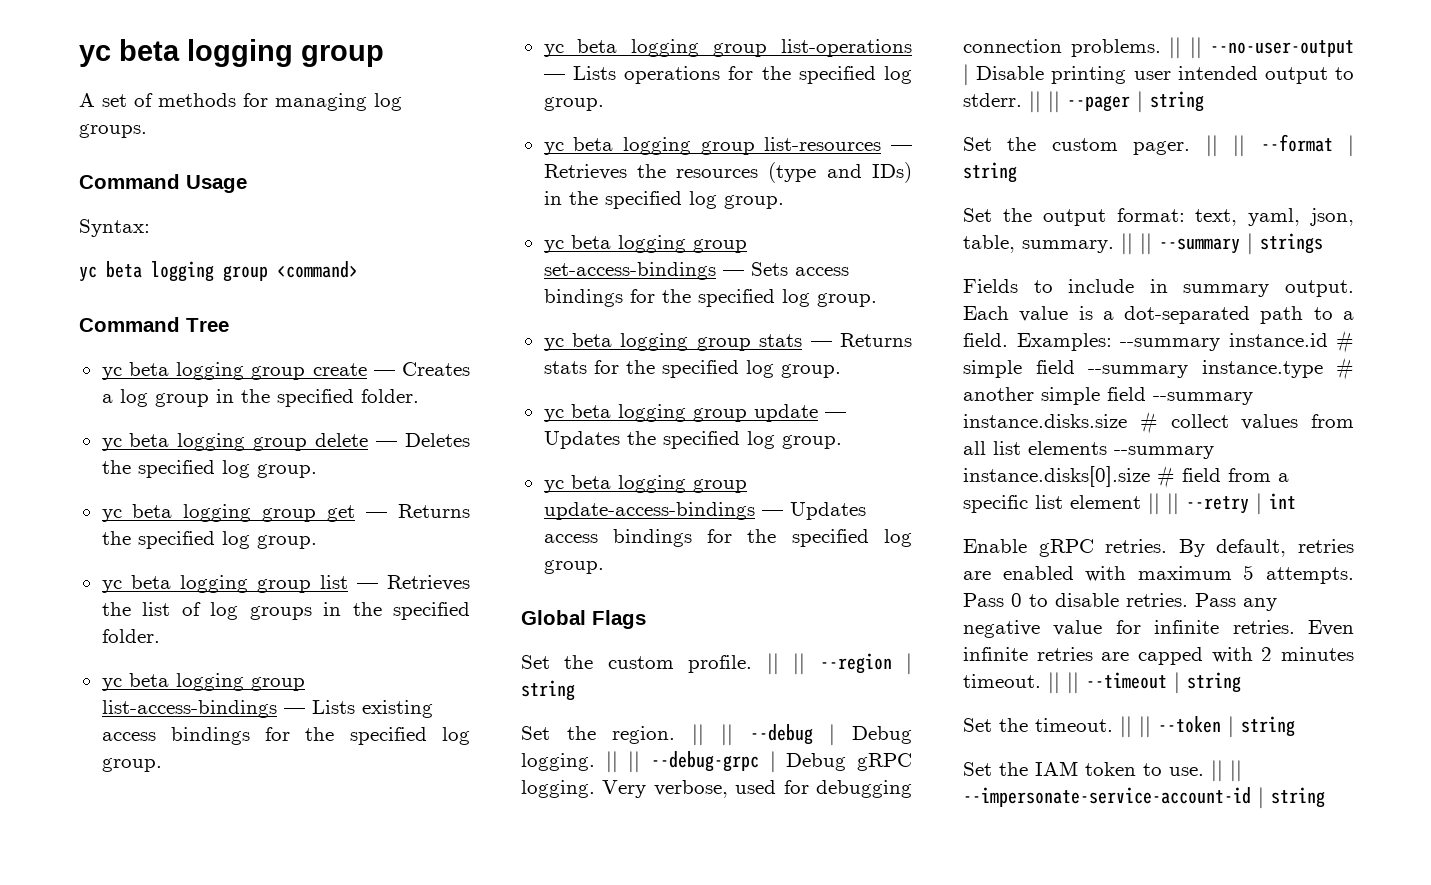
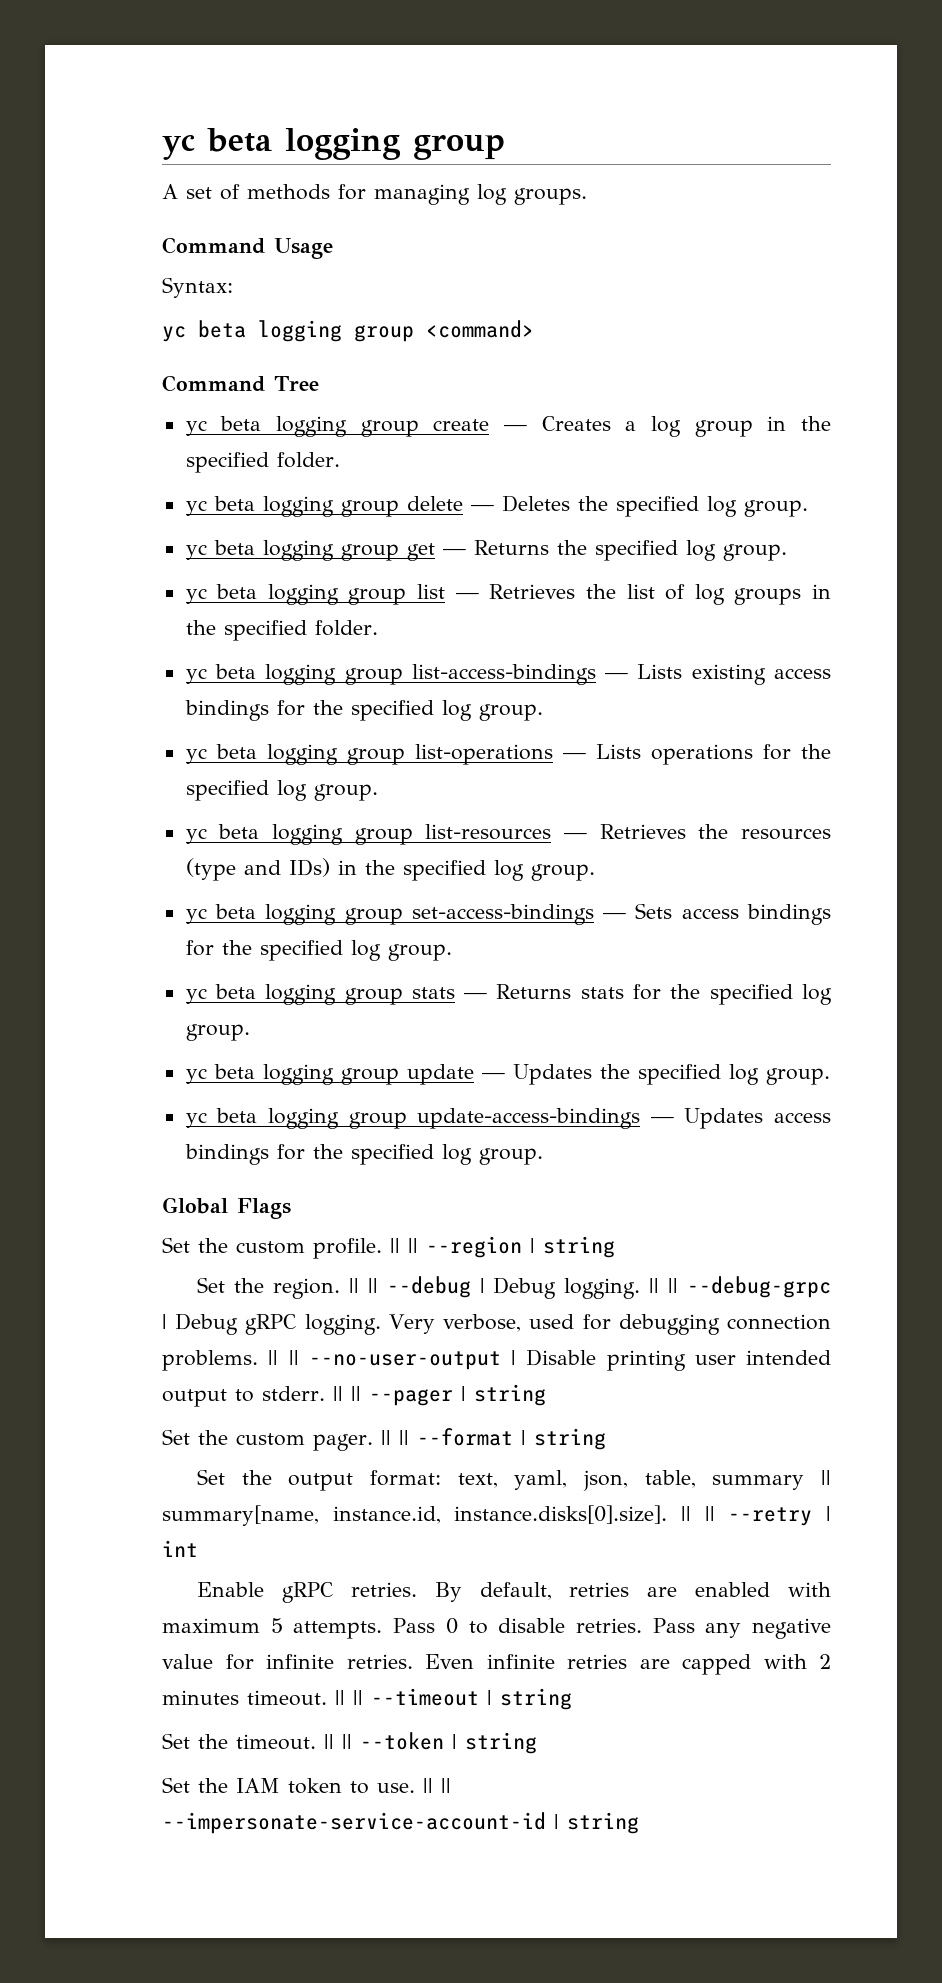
- Set the output format: text, yaml, json, table, summary. || || --summary | strings
- Fields to include in summary output. Each value is a dot-separated path to a field. Examples: --summary instance.id # simple field --summary instance.type # another simple field --summary instance.disks.size # collect values from all list elements --summary instance.disks[0].size # field from a specific list element || || --retry | int
+ Set the output format: text, yaml, json, table, summary || summary[name, instance.id, instance.disks[0].size]. || || --retry | int

